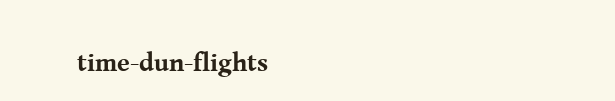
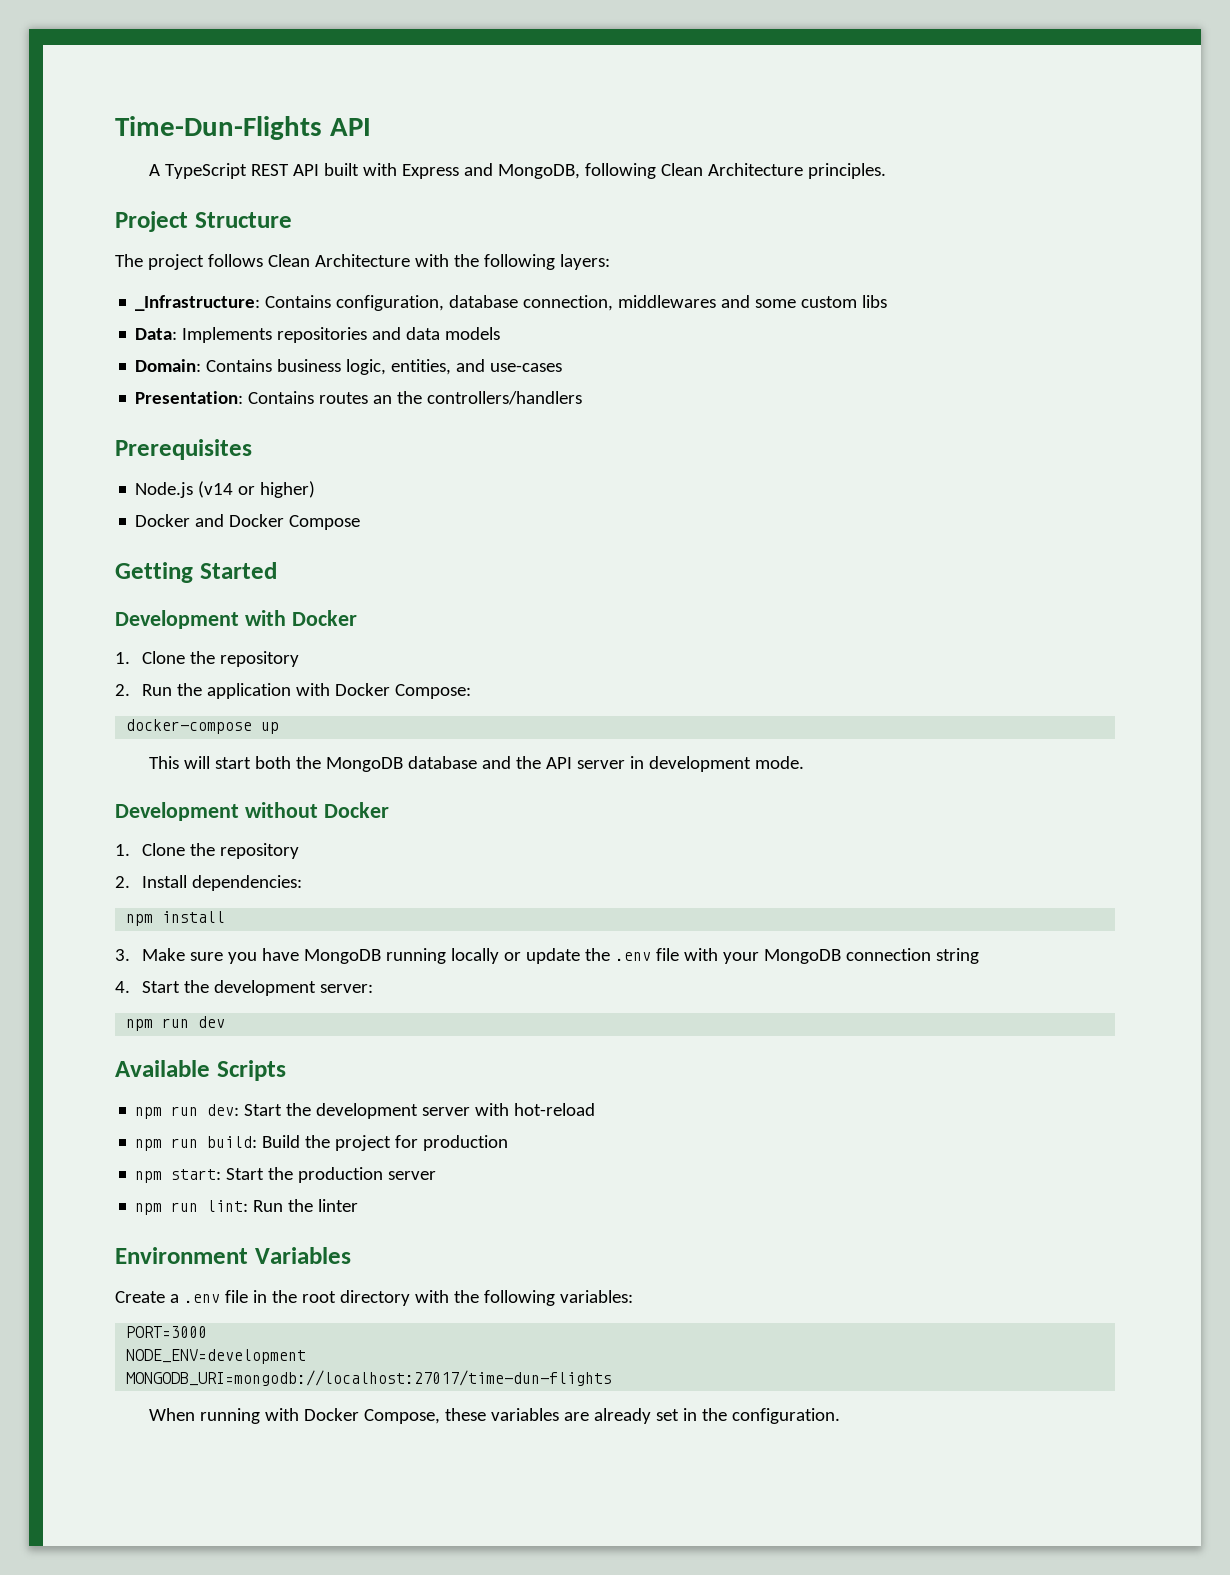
- time-dun-flights
+ Time-Dun-Flights API
+ A TypeScript REST API built with Express and MongoDB, following Clean Architecture principles.
+ Project Structure
+ The project follows Clean Architecture with the following layers:
+ _Infrastructure: Contains configuration, database connection, middlewares and some custom libs
+ Data: Implements repositories and data models
+ Domain: Contains business logic, entities, and use-cases
+ Presentation: Contains routes an the controllers/handlers
+ Prerequisites
+ Node.js (v14 or higher)
+ Docker and Docker Compose
+ Getting Started
+ Development with Docker
+ 1. Clone the repository
+ 2. Run the application with Docker Compose:
+ docker-compose up
+ This will start both the MongoDB database and the API server in development mode.
+ Development without Docker
+ 1. Clone the repository
+ 2. Install dependencies:
+ npm install
+ 3. Make sure you have MongoDB running locally or update the .env file with your MongoDB connection string
+ 4. Start the development server:
+ npm run dev
+ Available Scripts
+ npm run dev: Start the development server with hot-reload
+ npm run build: Build the project for production
+ npm start: Start the production server
+ npm run lint: Run the linter
+ Environment Variables
+ Create a .env file in the root directory with the following variables:
+ PORT=3000
+ NODE_ENV=development
+ MONGODB_URI=mongodb://localhost:27017/time-dun-flights
+ When running with Docker Compose, these variables are already set in the configuration.

